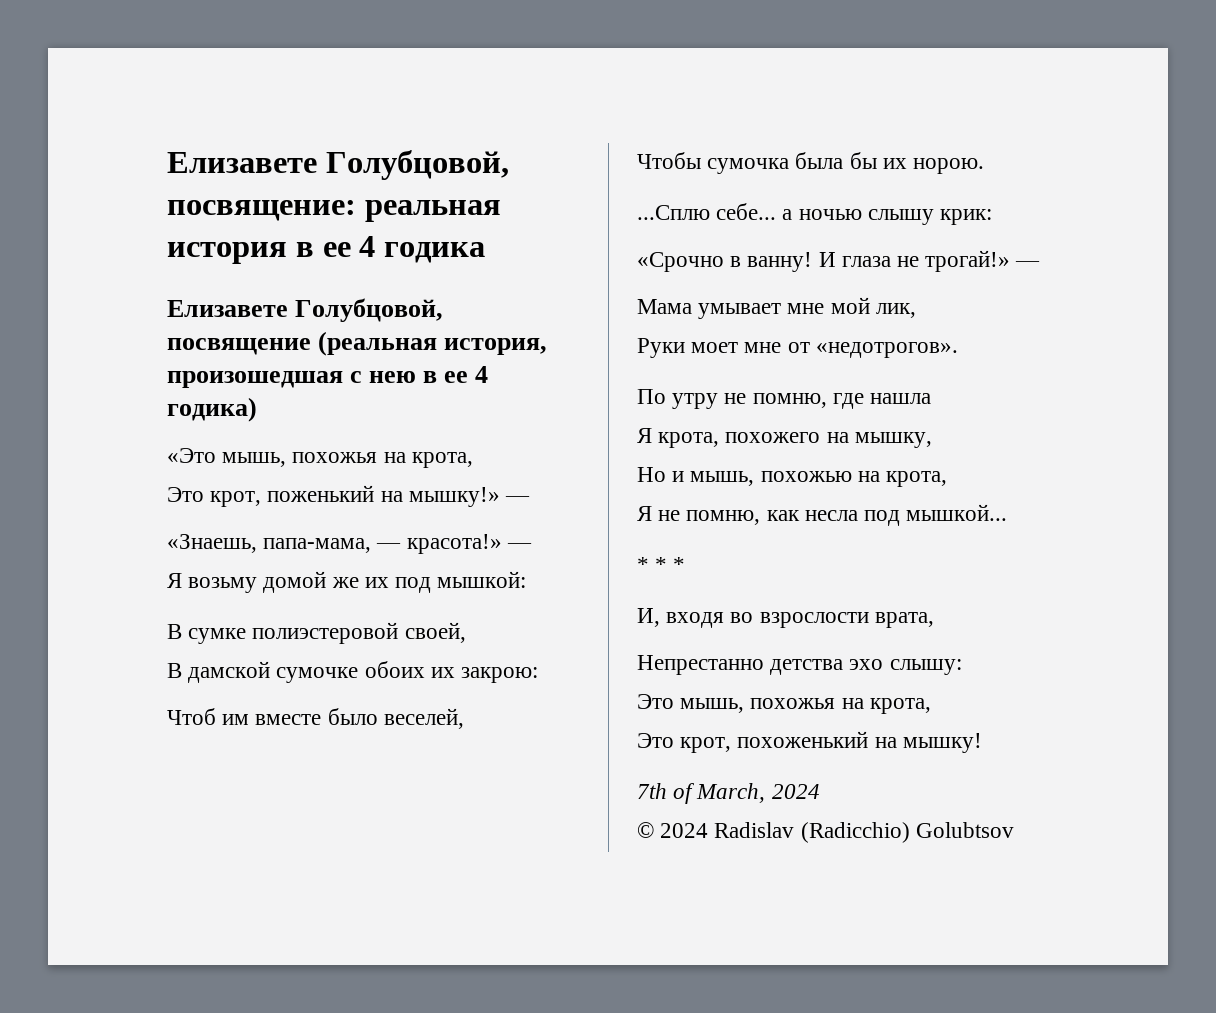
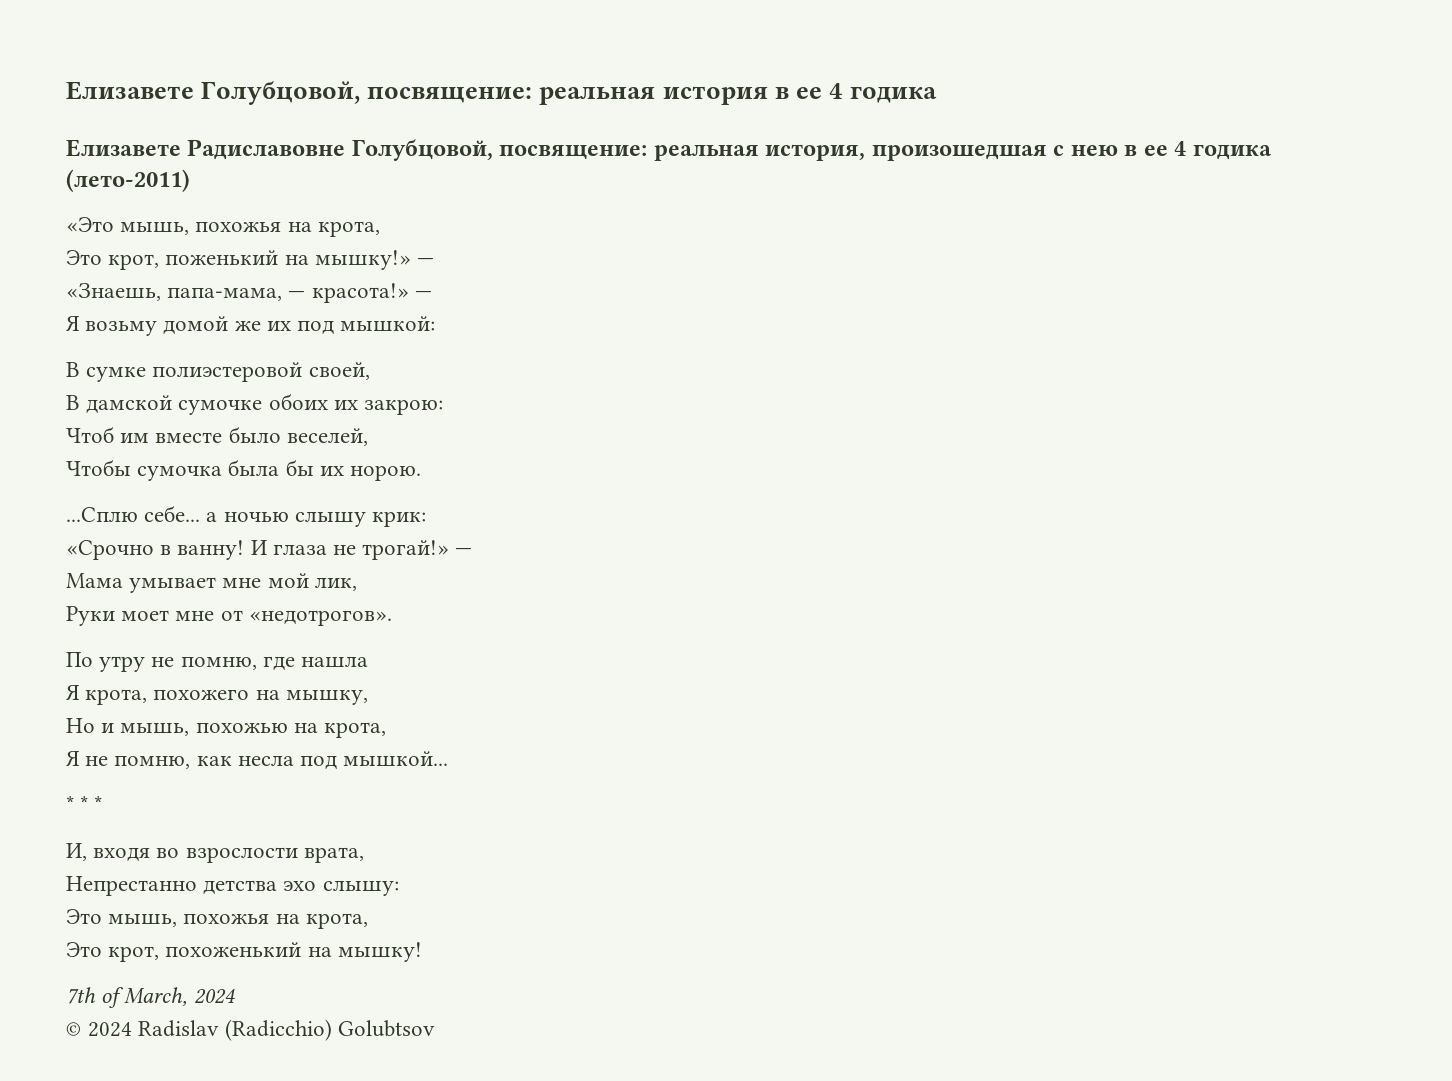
- Елизавете Голубцовой, посвящение (реальная история, произошедшая с нею в ее 4 годика)
+ Елизавете Радиславовне Голубцовой, посвящение: реальная история, произошедшая с нею в ее 4 годика (лето-2011)

